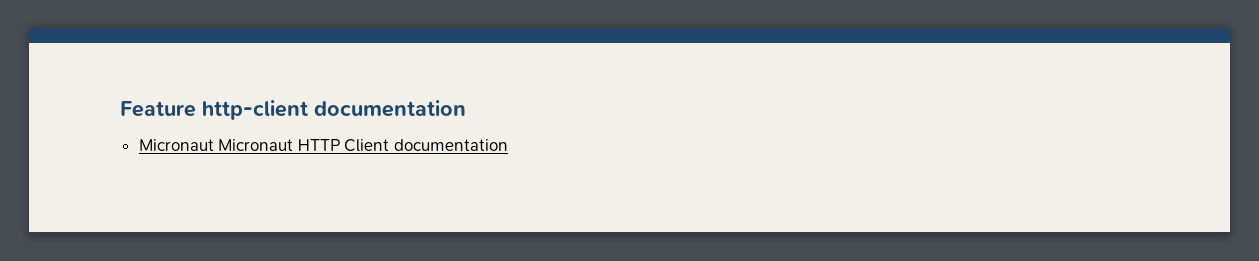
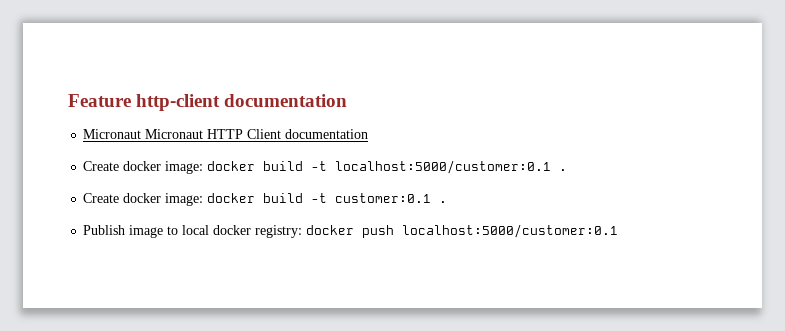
+ Create docker image: docker build -t localhost:5000/customer:0.1 .
+ Create docker image: docker build -t customer:0.1 .
+ Publish image to local docker registry: docker push localhost:5000/customer:0.1

